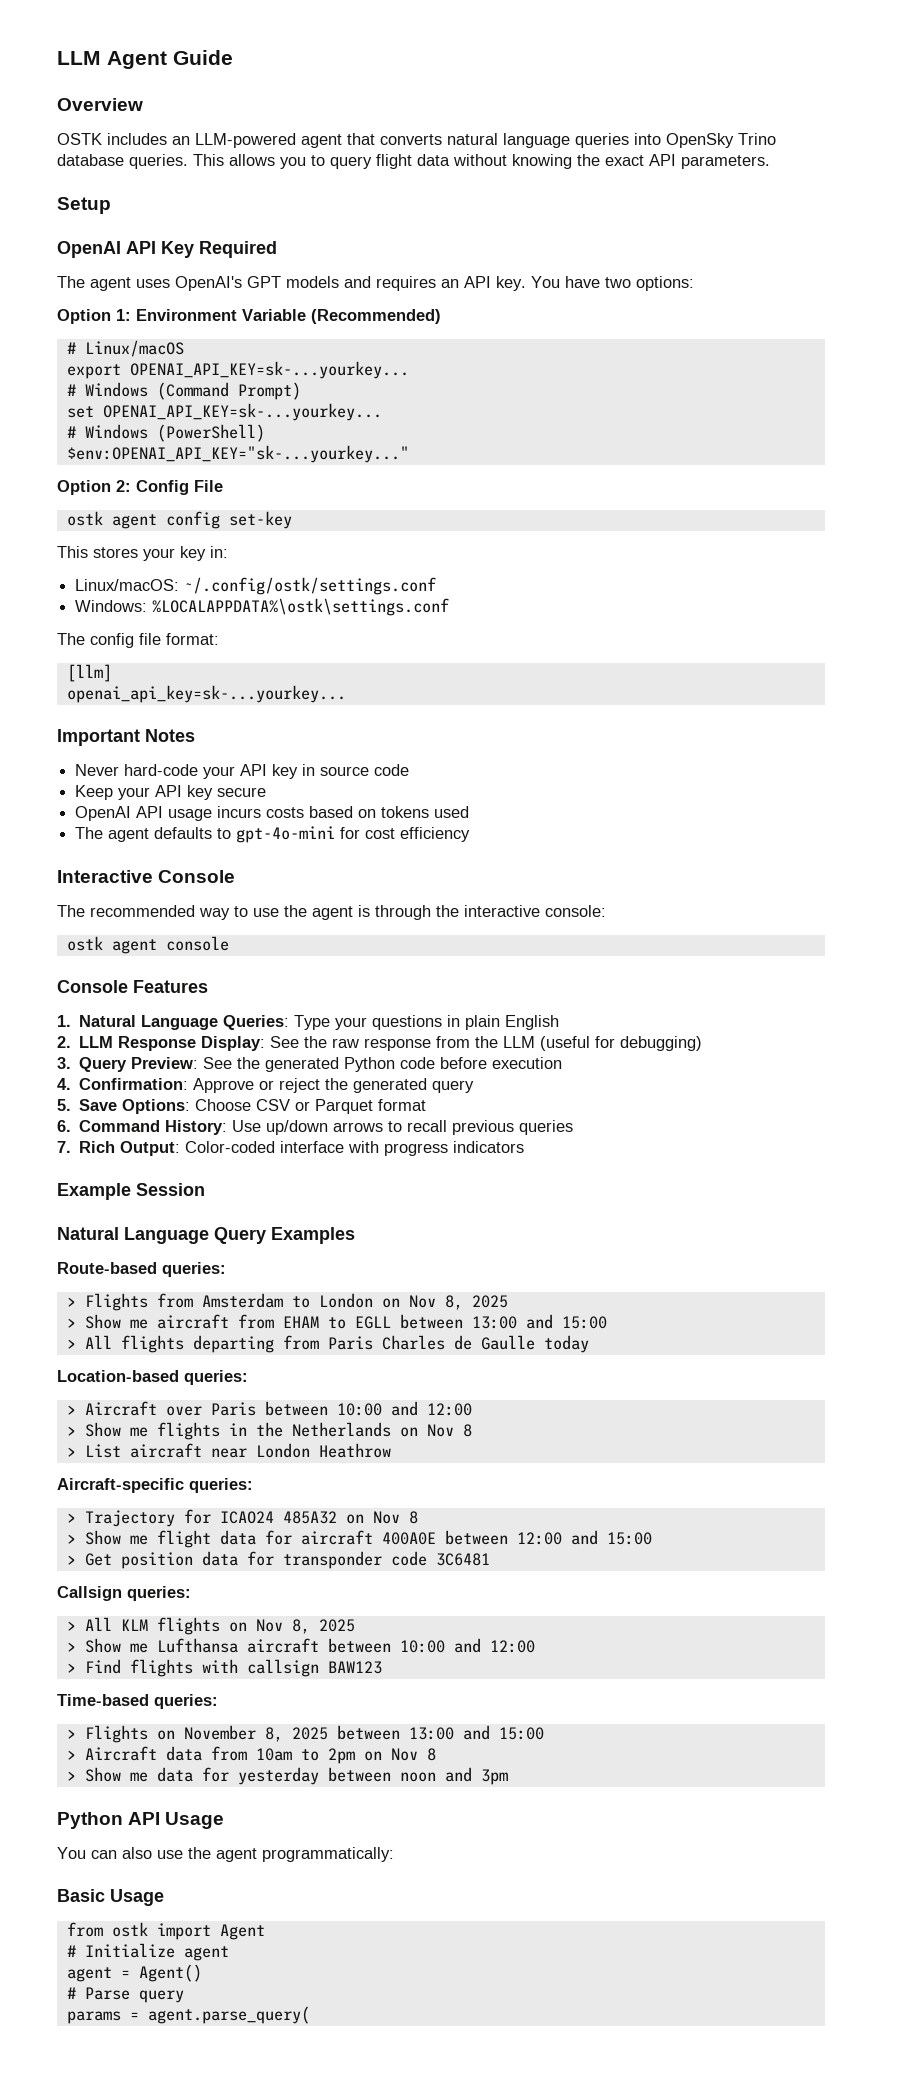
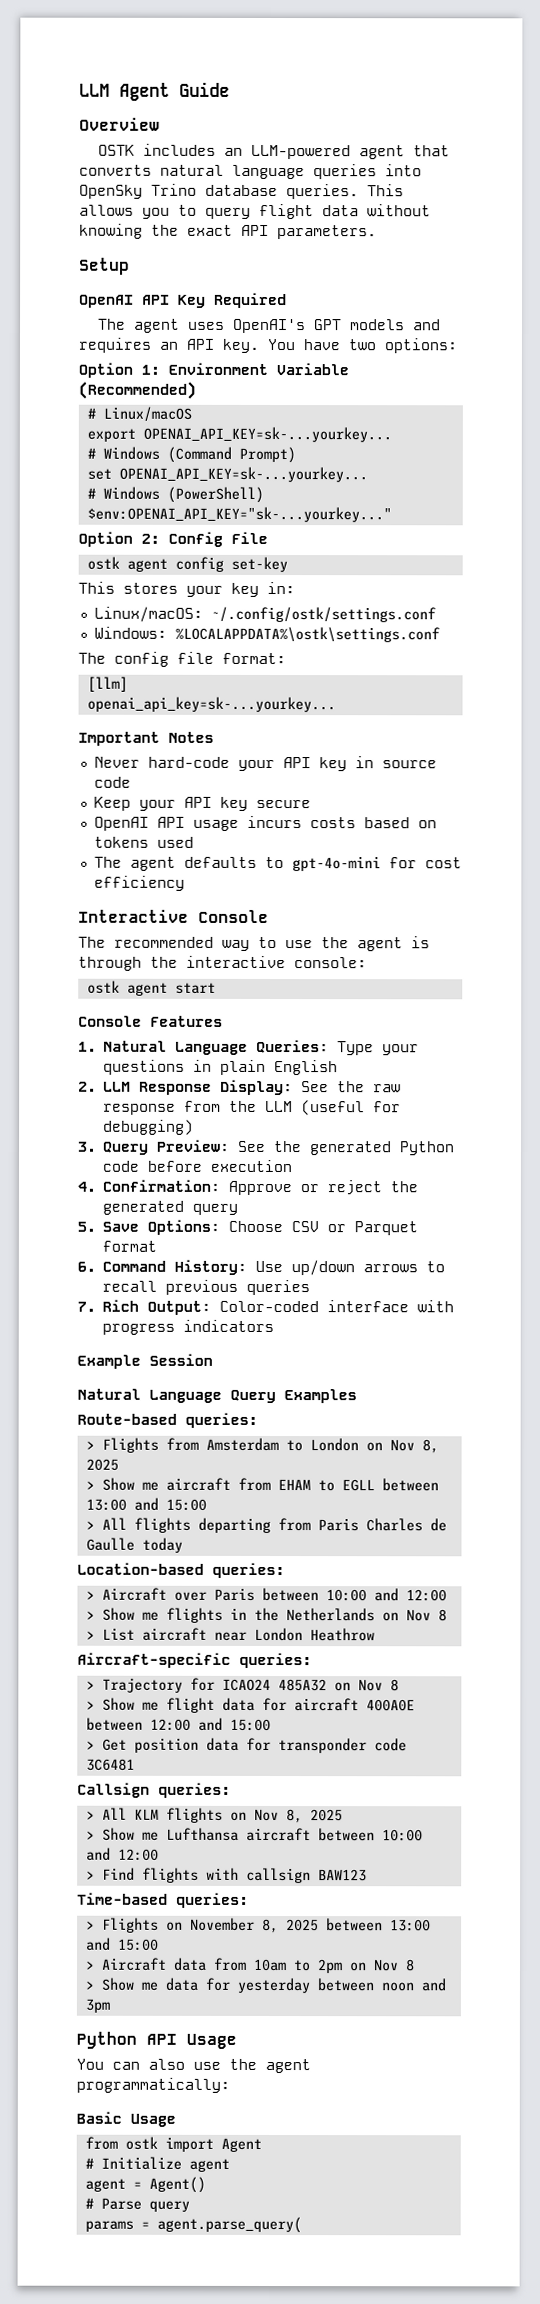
- ostk agent console
+ ostk agent start

